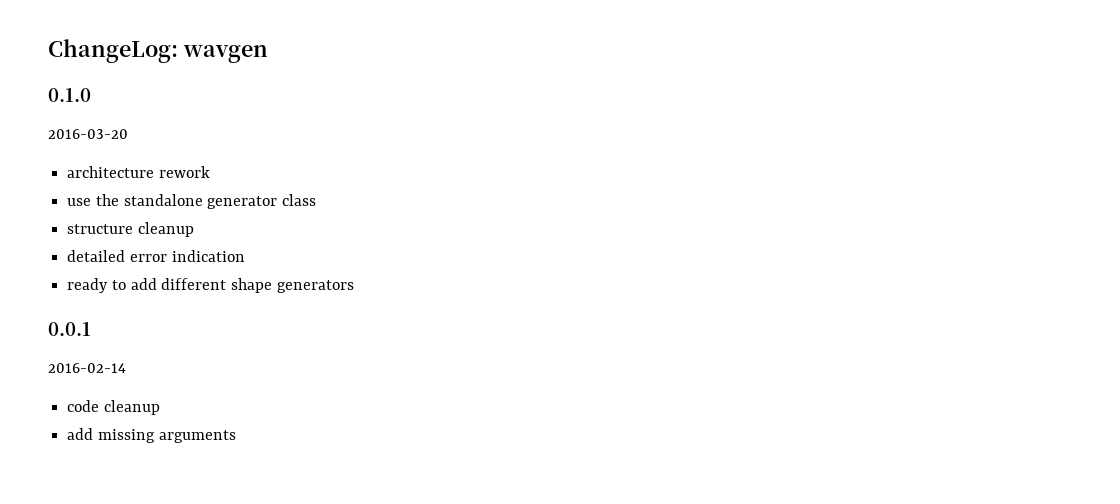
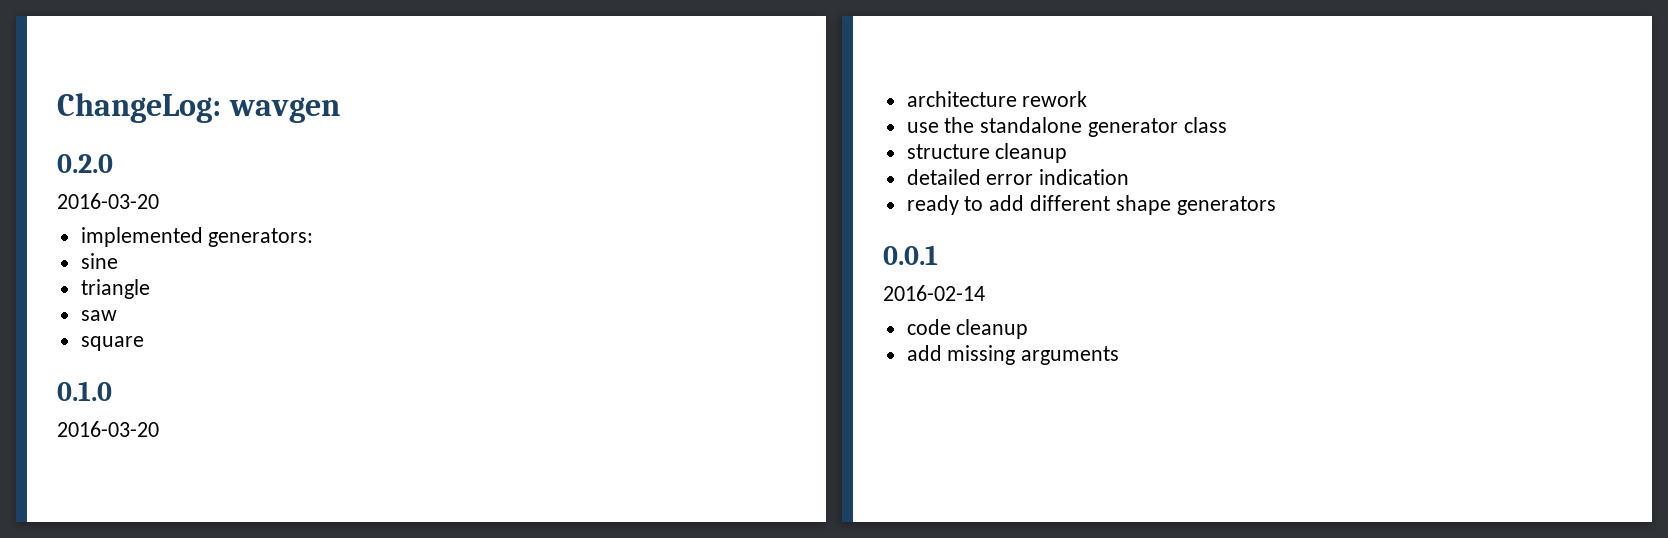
+ 0.2.0
+ 2016-03-20
+ implemented generators:
+ sine
+ triangle
+ saw
+ square

